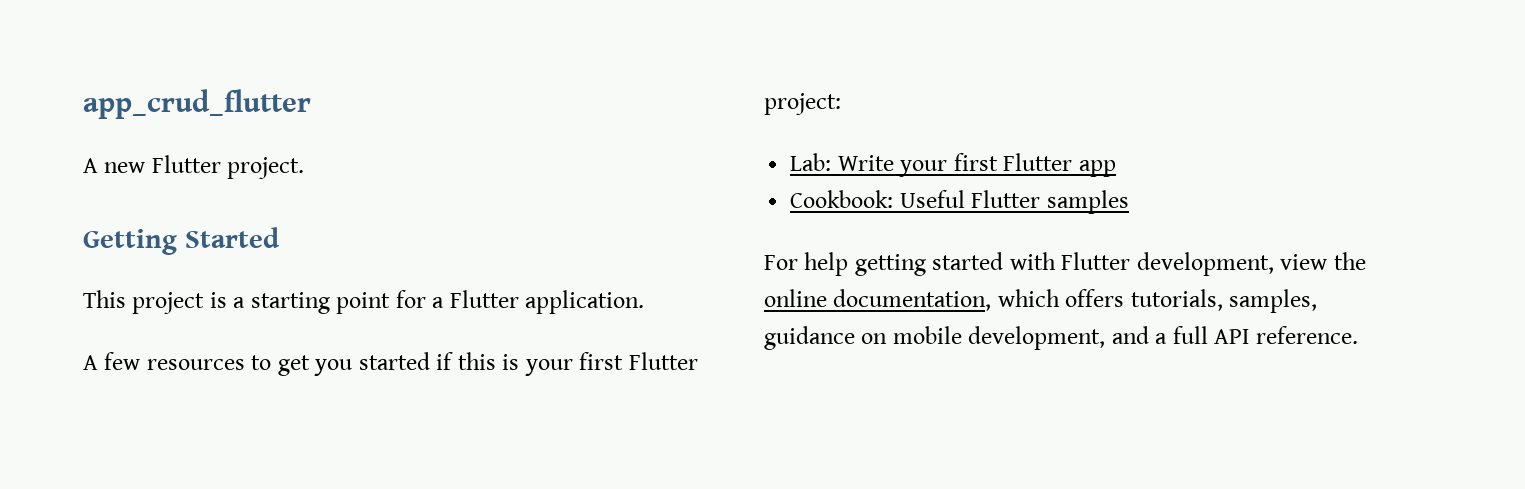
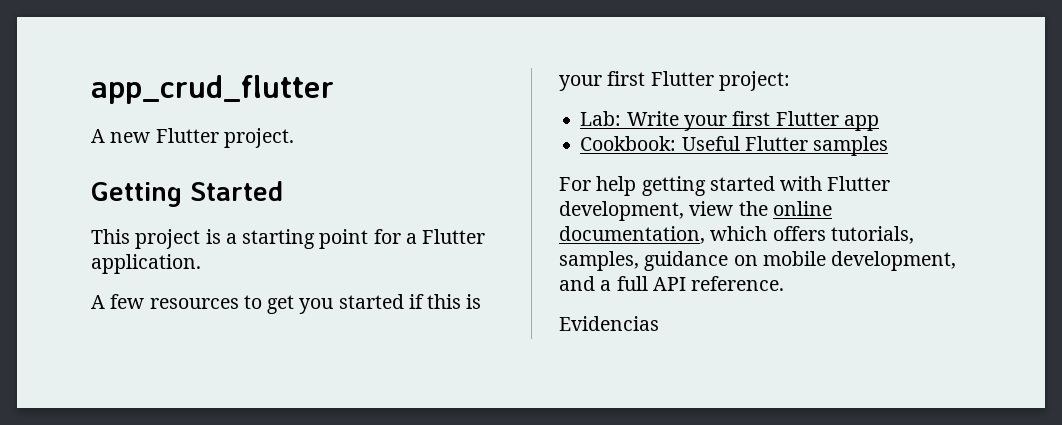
+ Evidencias

